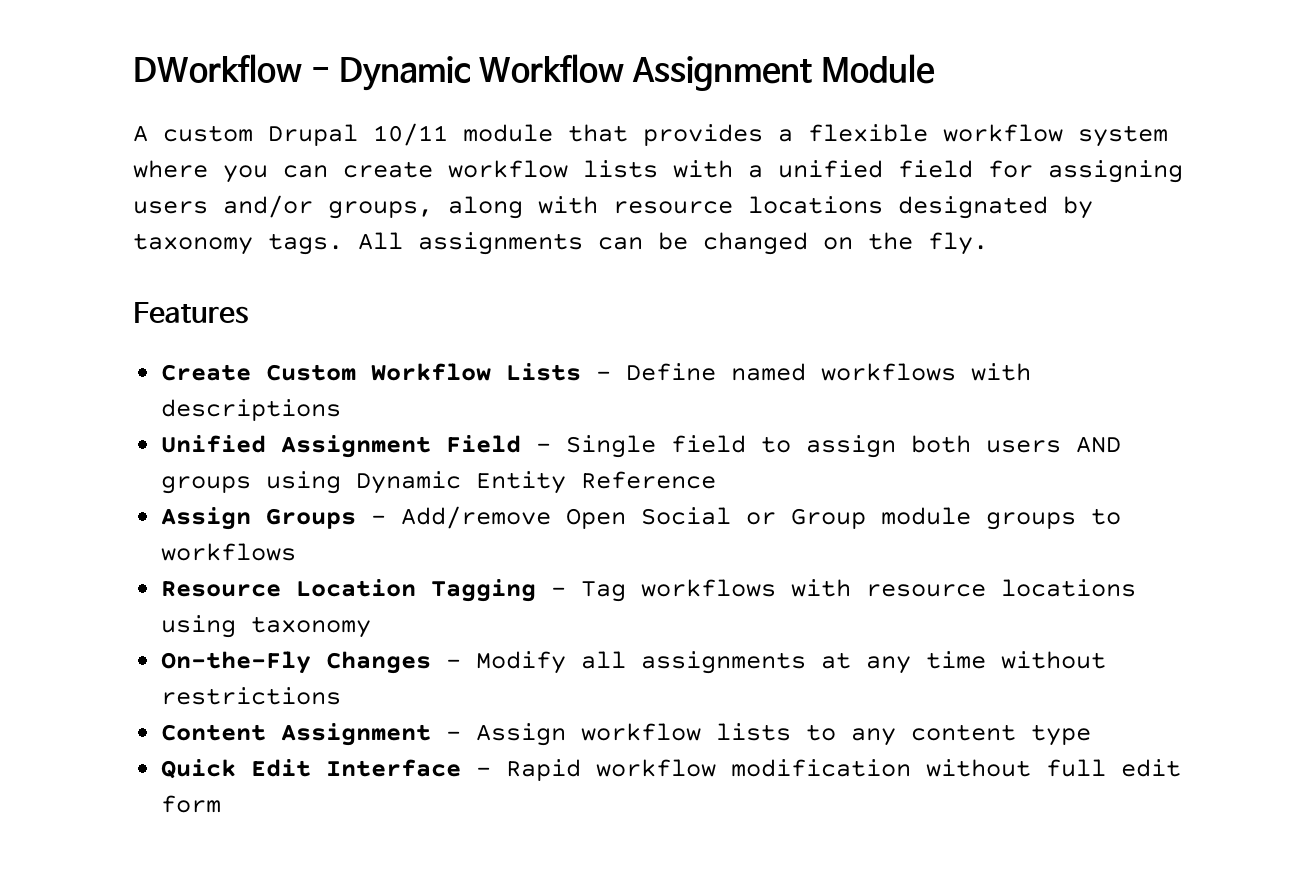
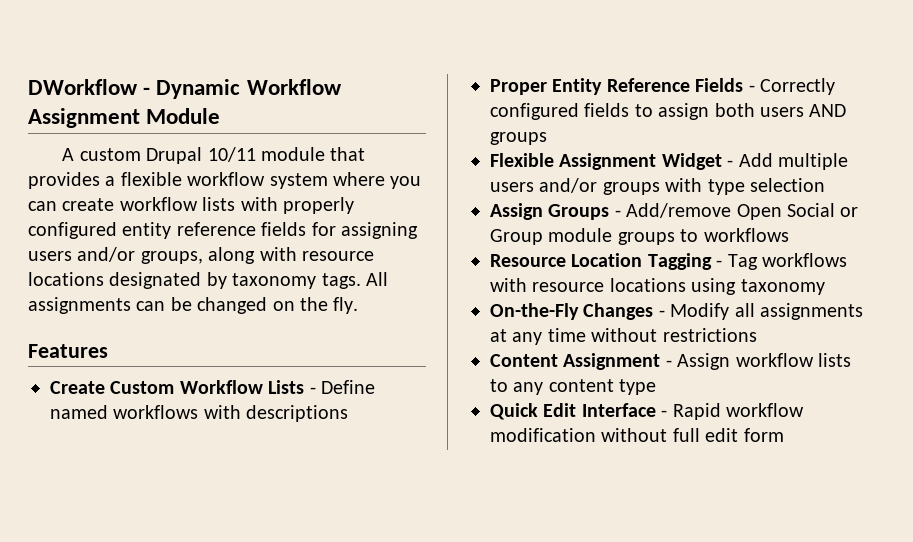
- A custom Drupal 10/11 module that provides a flexible workflow system where you can create workflow lists with a unified field for assigning users and/or groups, along with resource locations designated by taxonomy tags.
+ A custom Drupal 10/11 module that provides a flexible workflow system where you can create workflow lists with properly configured entity reference fields for assigning users and/or groups, along with resource locations designated by taxonomy tags.
- Unified Assignment Field - Single field to assign both users AND groups using Dynamic Entity Reference
+ Proper Entity Reference Fields - Correctly configured fields to assign both users AND groups
+ Flexible Assignment Widget - Add multiple users and/or groups with type selection

